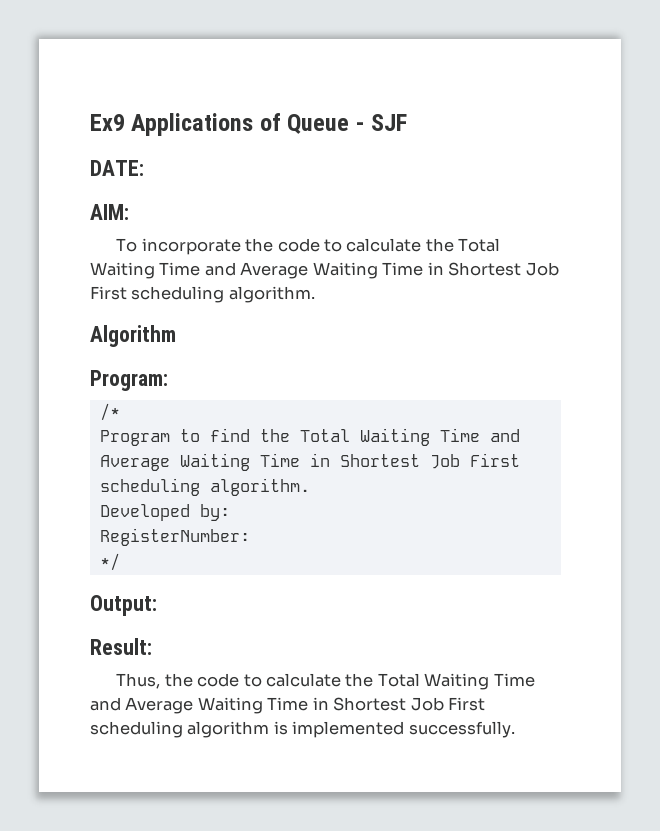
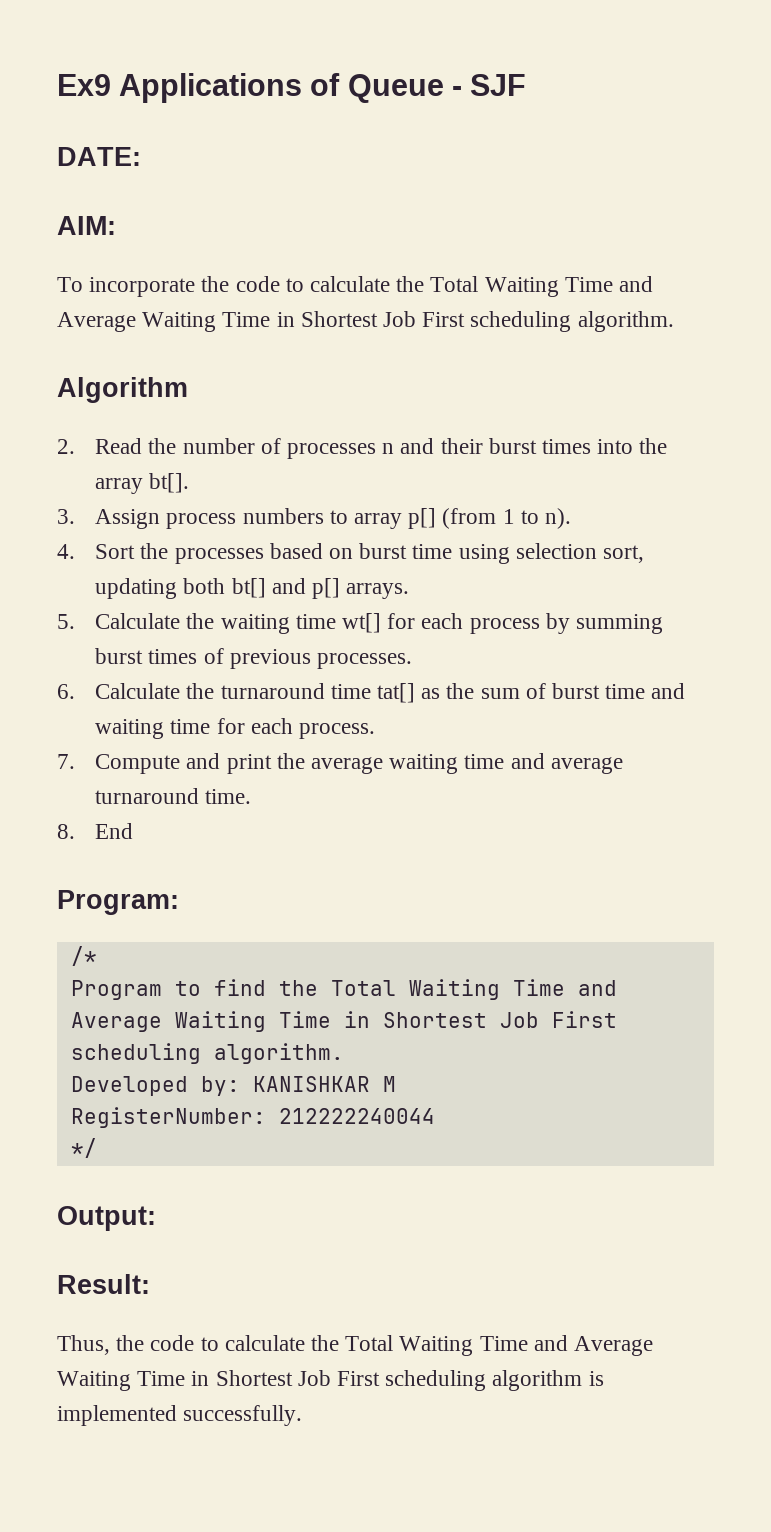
+ 2. Read the number of processes n and their burst times into the array bt[].
+ 3. Assign process numbers to array p[] (from 1 to n).
+ 4. Sort the processes based on burst time using selection sort, updating both bt[] and p[] arrays.
+ 5. Calculate the waiting time wt[] for each process by summing burst times of previous processes.
+ 6. Calculate the turnaround time tat[] as the sum of burst time and waiting time for each process.
+ 7. Compute and print the average waiting time and average turnaround time.
+ 8. End
- Developed by:
+ Developed by: KANISHKAR M
- RegisterNumber:
+ RegisterNumber: 212222240044

